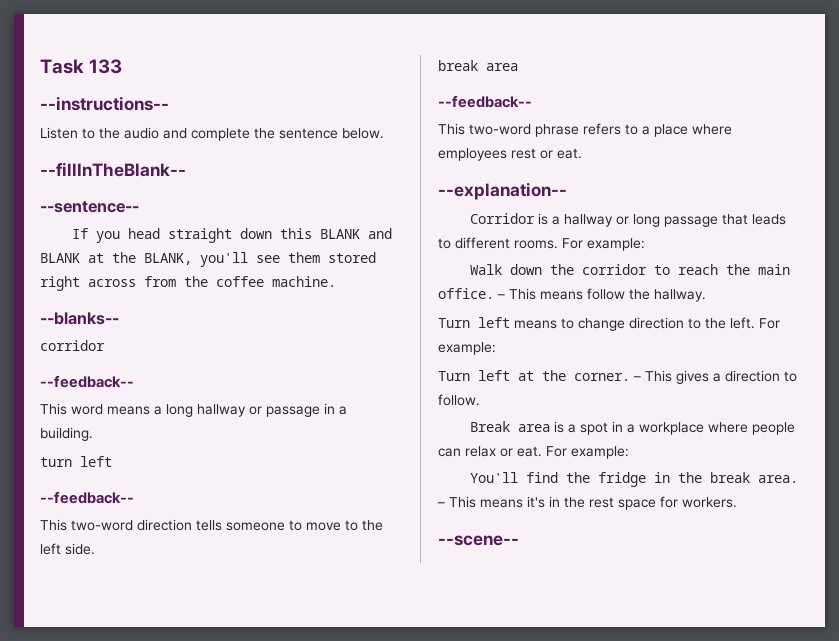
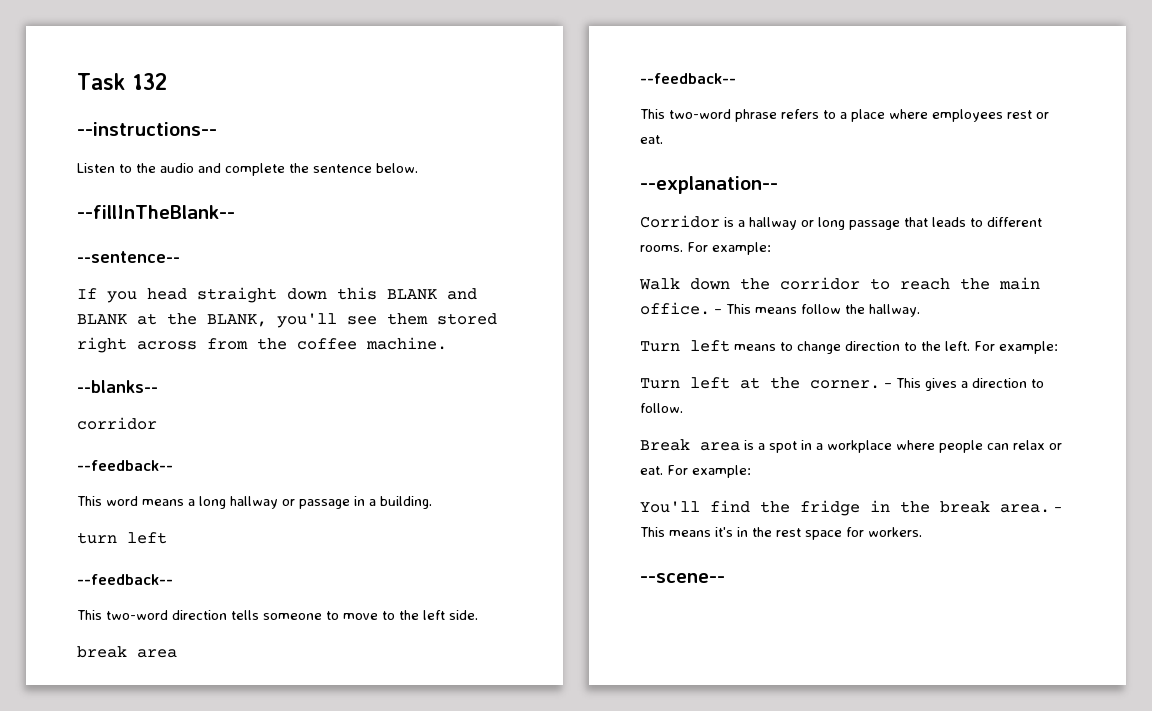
- Task 133
+ Task 132

